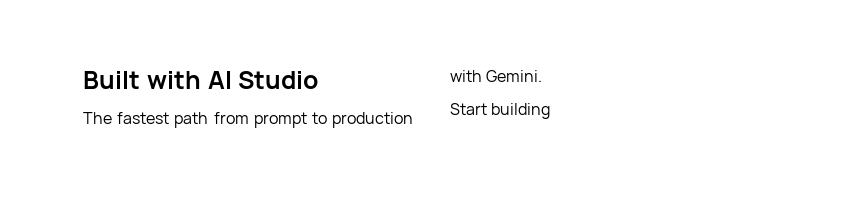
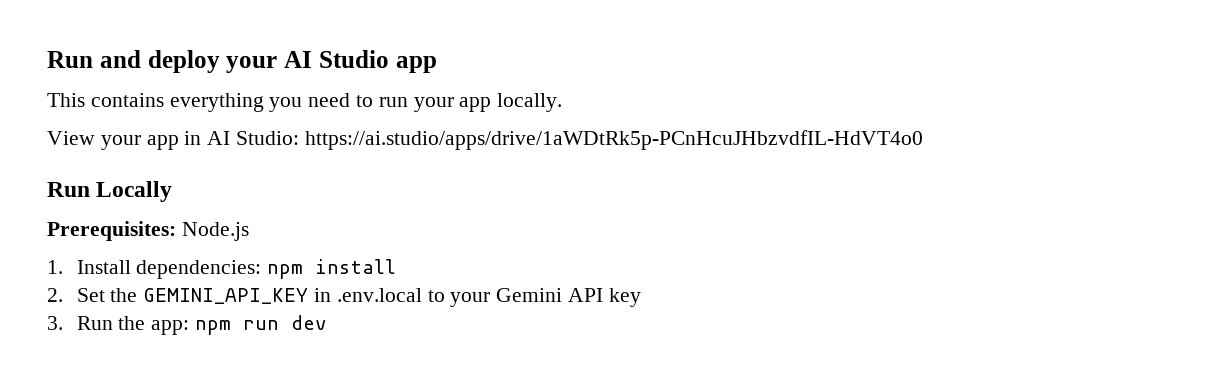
- Built with AI Studio
- The fastest path from prompt to production with Gemini.
- Start building
+ Run and deploy your AI Studio app
+ This contains everything you need to run your app locally.
+ View your app in AI Studio: https://ai.studio/apps/drive/1aWDtRk5p-PCnHcuJHbzvdfIL-HdVT4o0
+ Run Locally
+ Prerequisites: Node.js
+ 1. Install dependencies: npm install
+ 2. Set the GEMINI_API_KEY in .env.local to your Gemini API key
+ 3. Run the app: npm run dev

